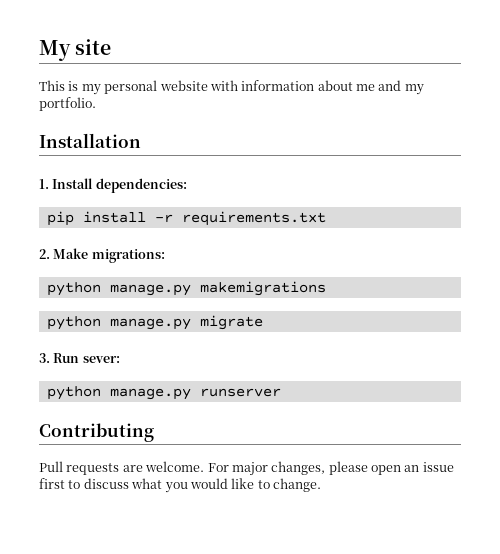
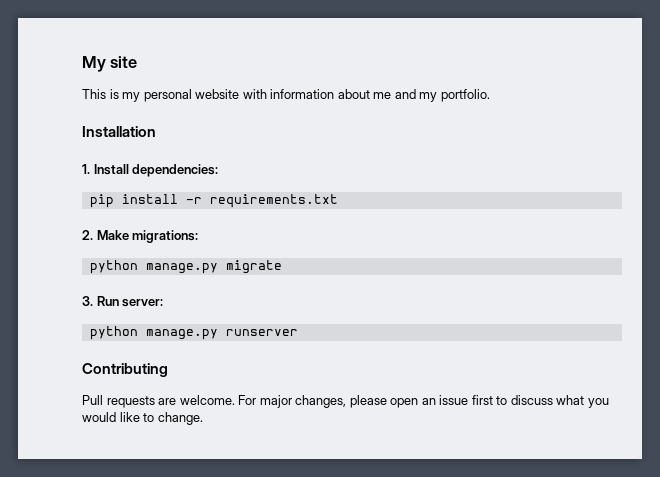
- python manage.py makemigrations
- 3. Run sever:
+ 3. Run server:

